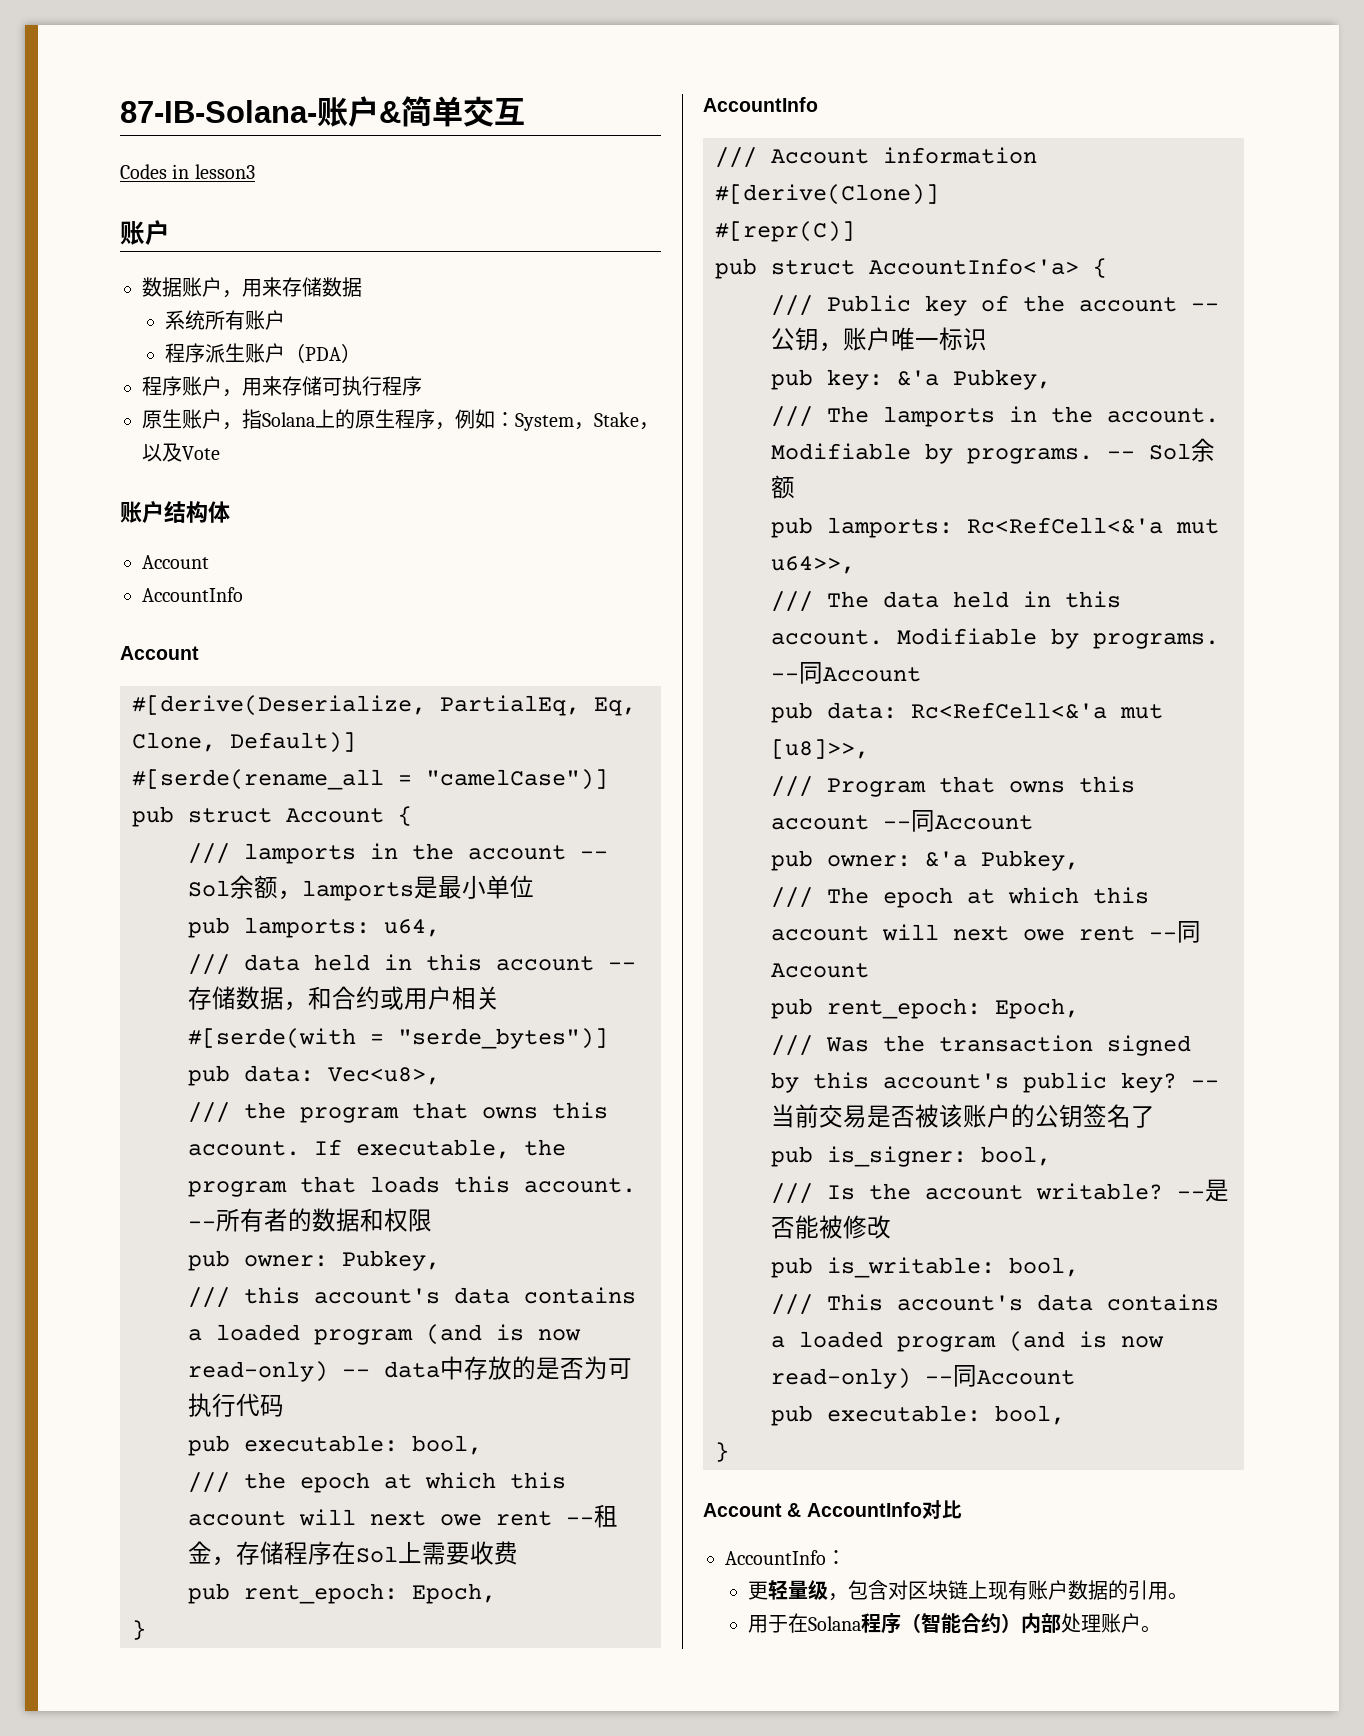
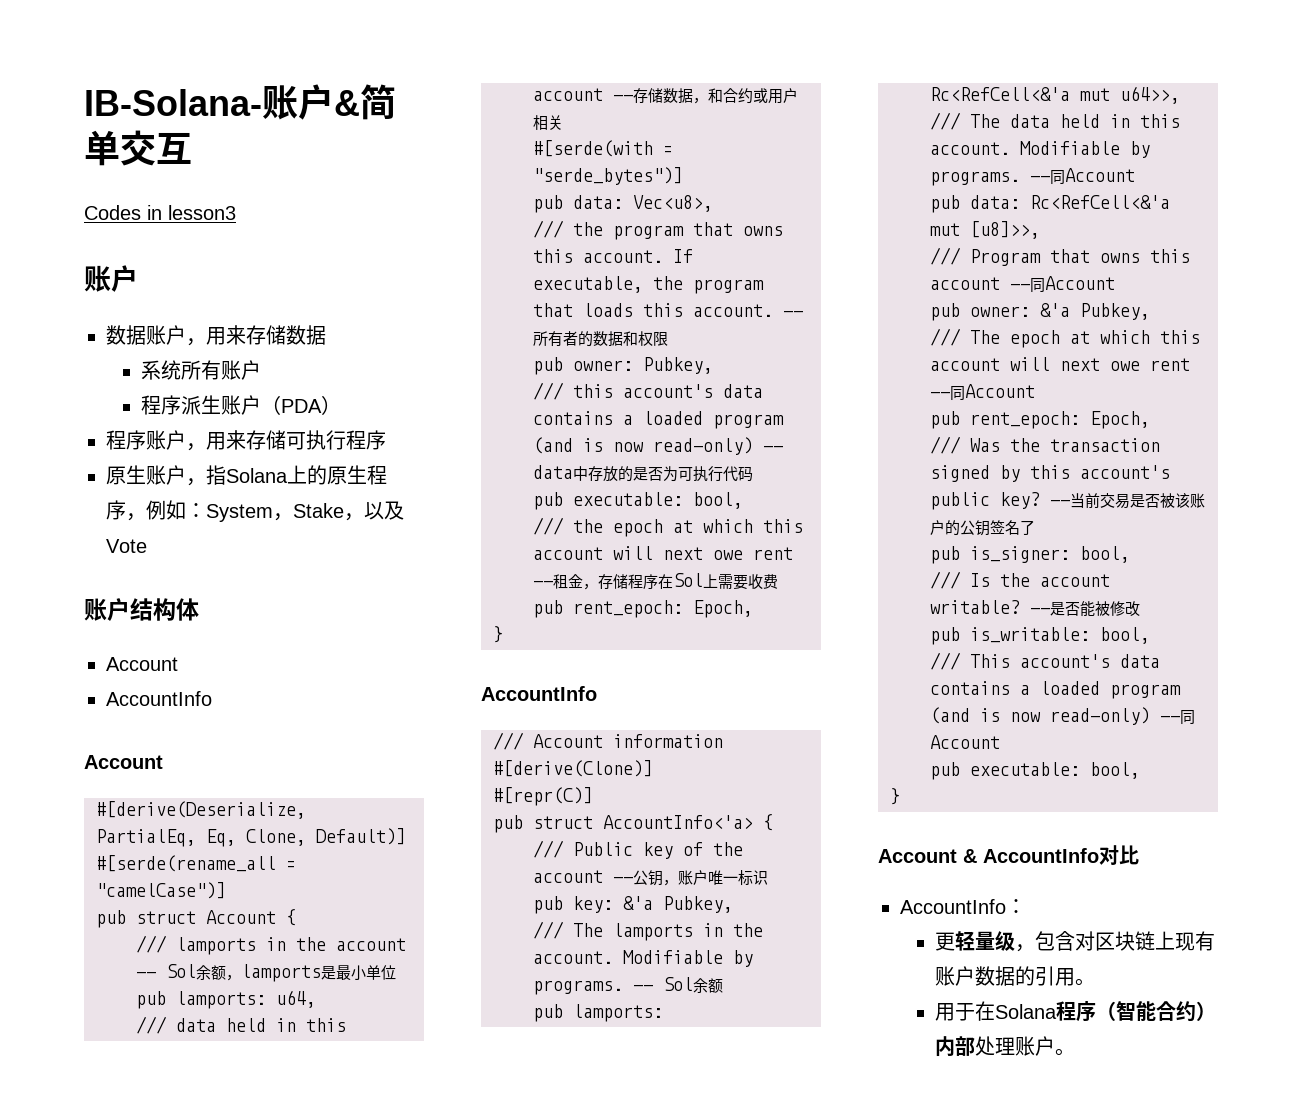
- 87-IB-Solana-账户&简单交互
+ IB-Solana-账户&简单交互

